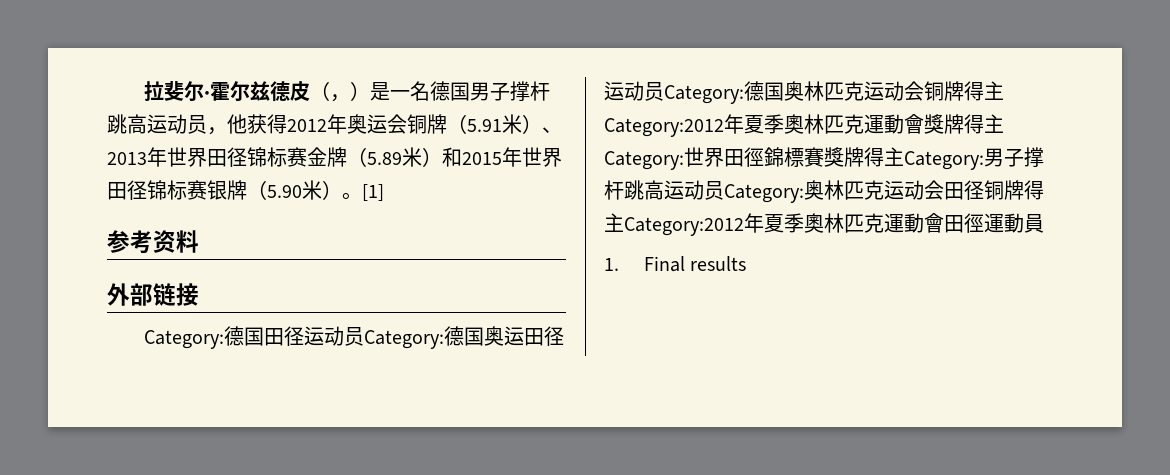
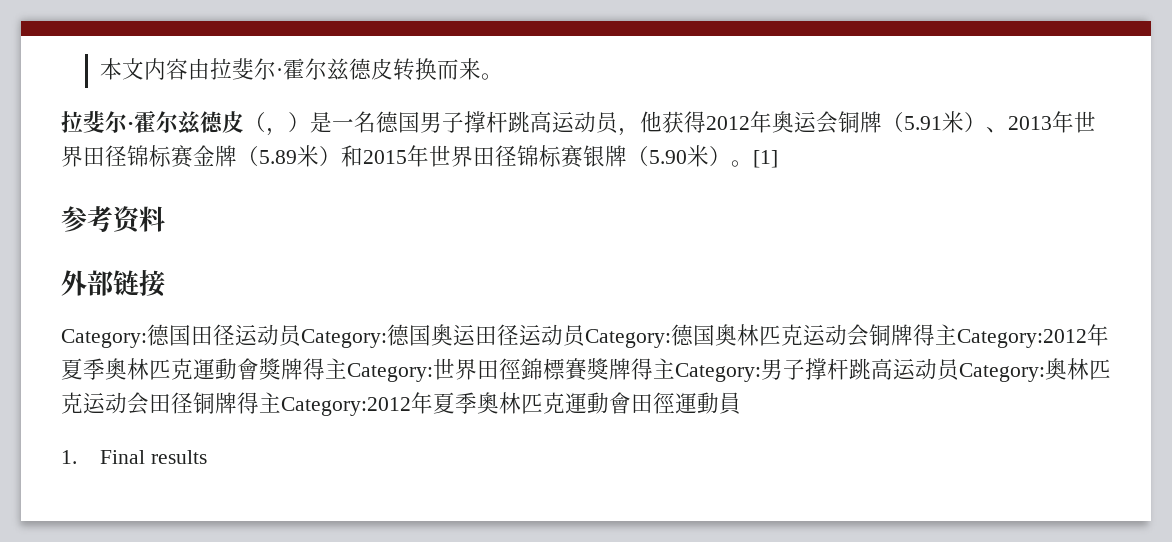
+ 本文内容由拉斐尔·霍尔兹德皮转换而来。

